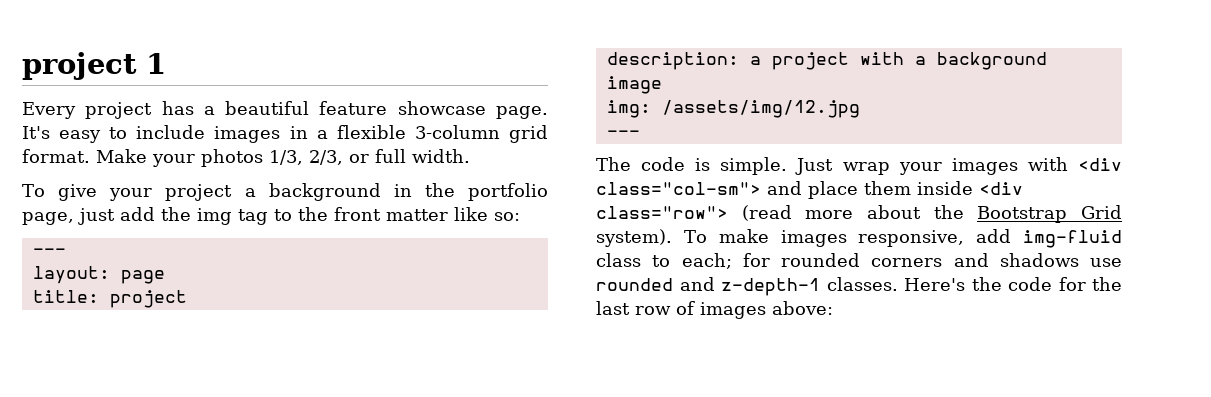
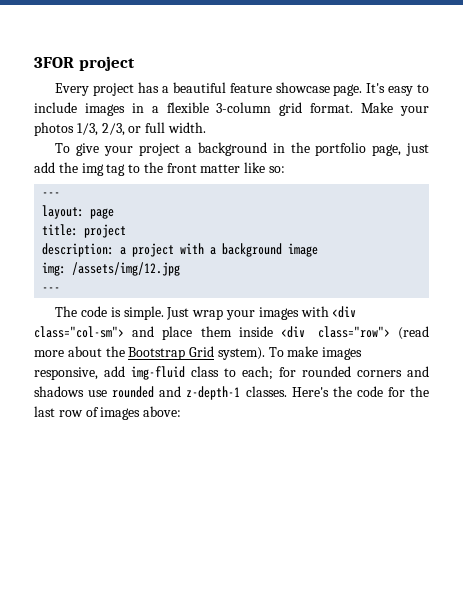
- project 1
+ 3FOR project

